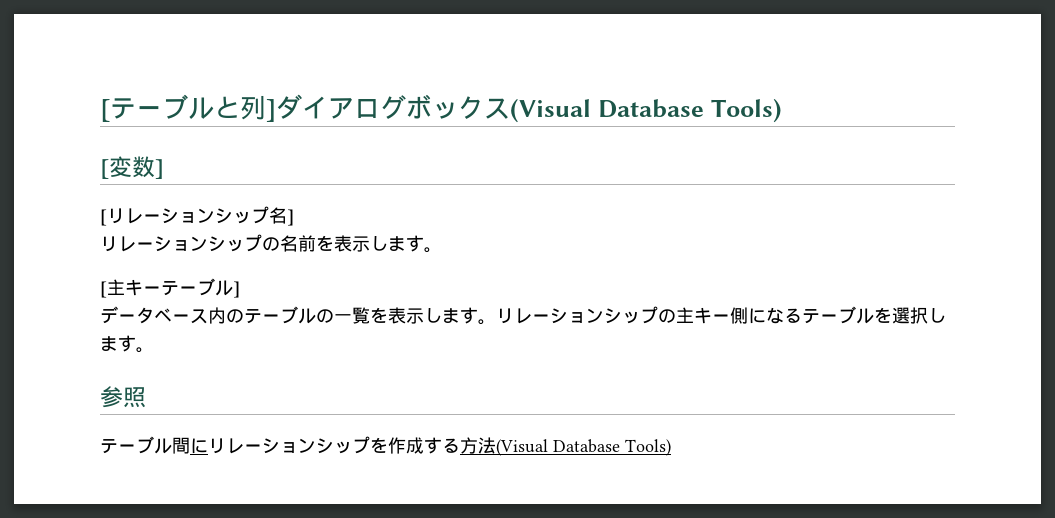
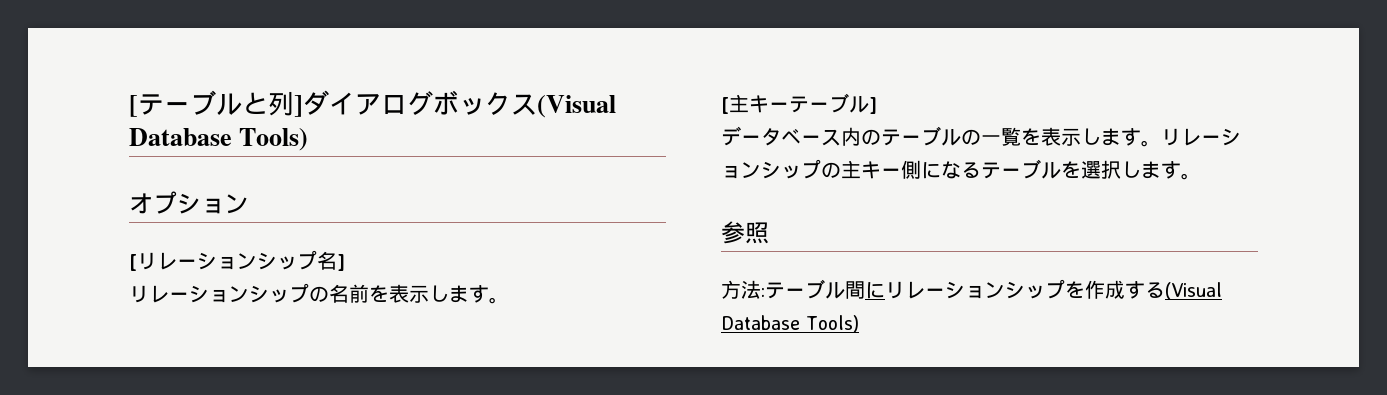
- [変数]
+ オプション
- テーブル間にリレーションシップを作成する方法(Visual Database Tools)
+ 方法:テーブル間にリレーションシップを作成する(Visual Database Tools)

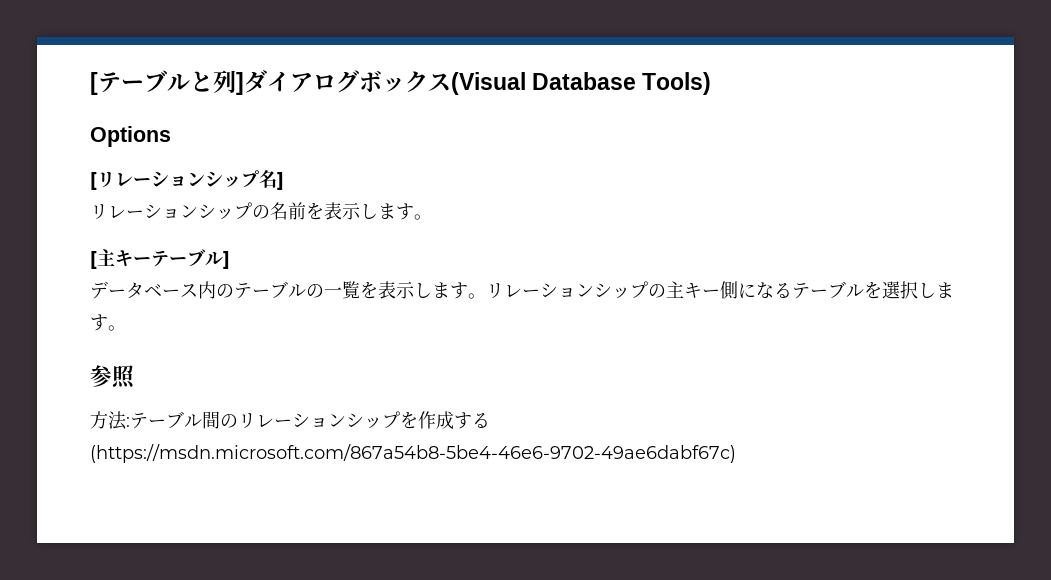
- オプション
+ Options
- 方法:テーブル間にリレーションシップを作成する(Visual Database Tools)
+ 方法:テーブル間のリレーションシップを作成する(https://msdn.microsoft.com/867a54b8-5be4-46e6-9702-49ae6dabf67c)

